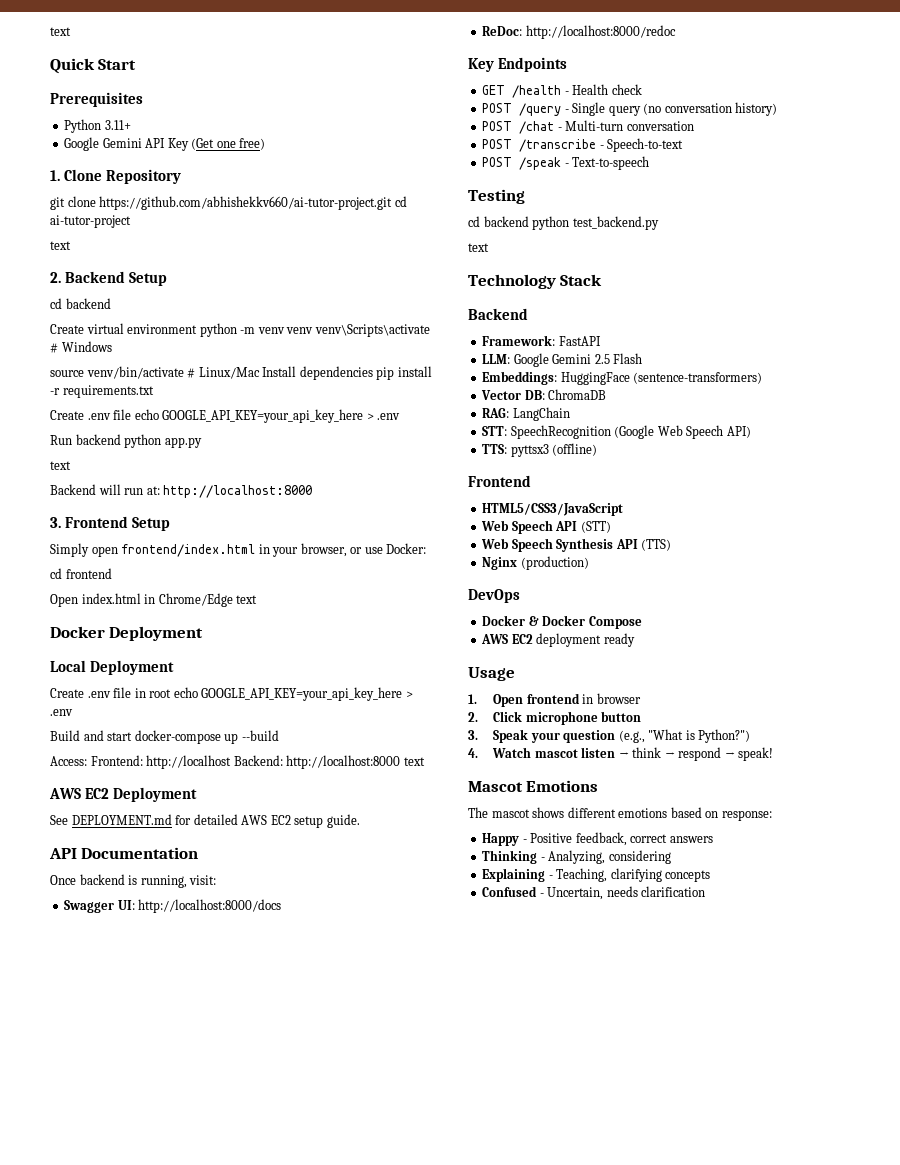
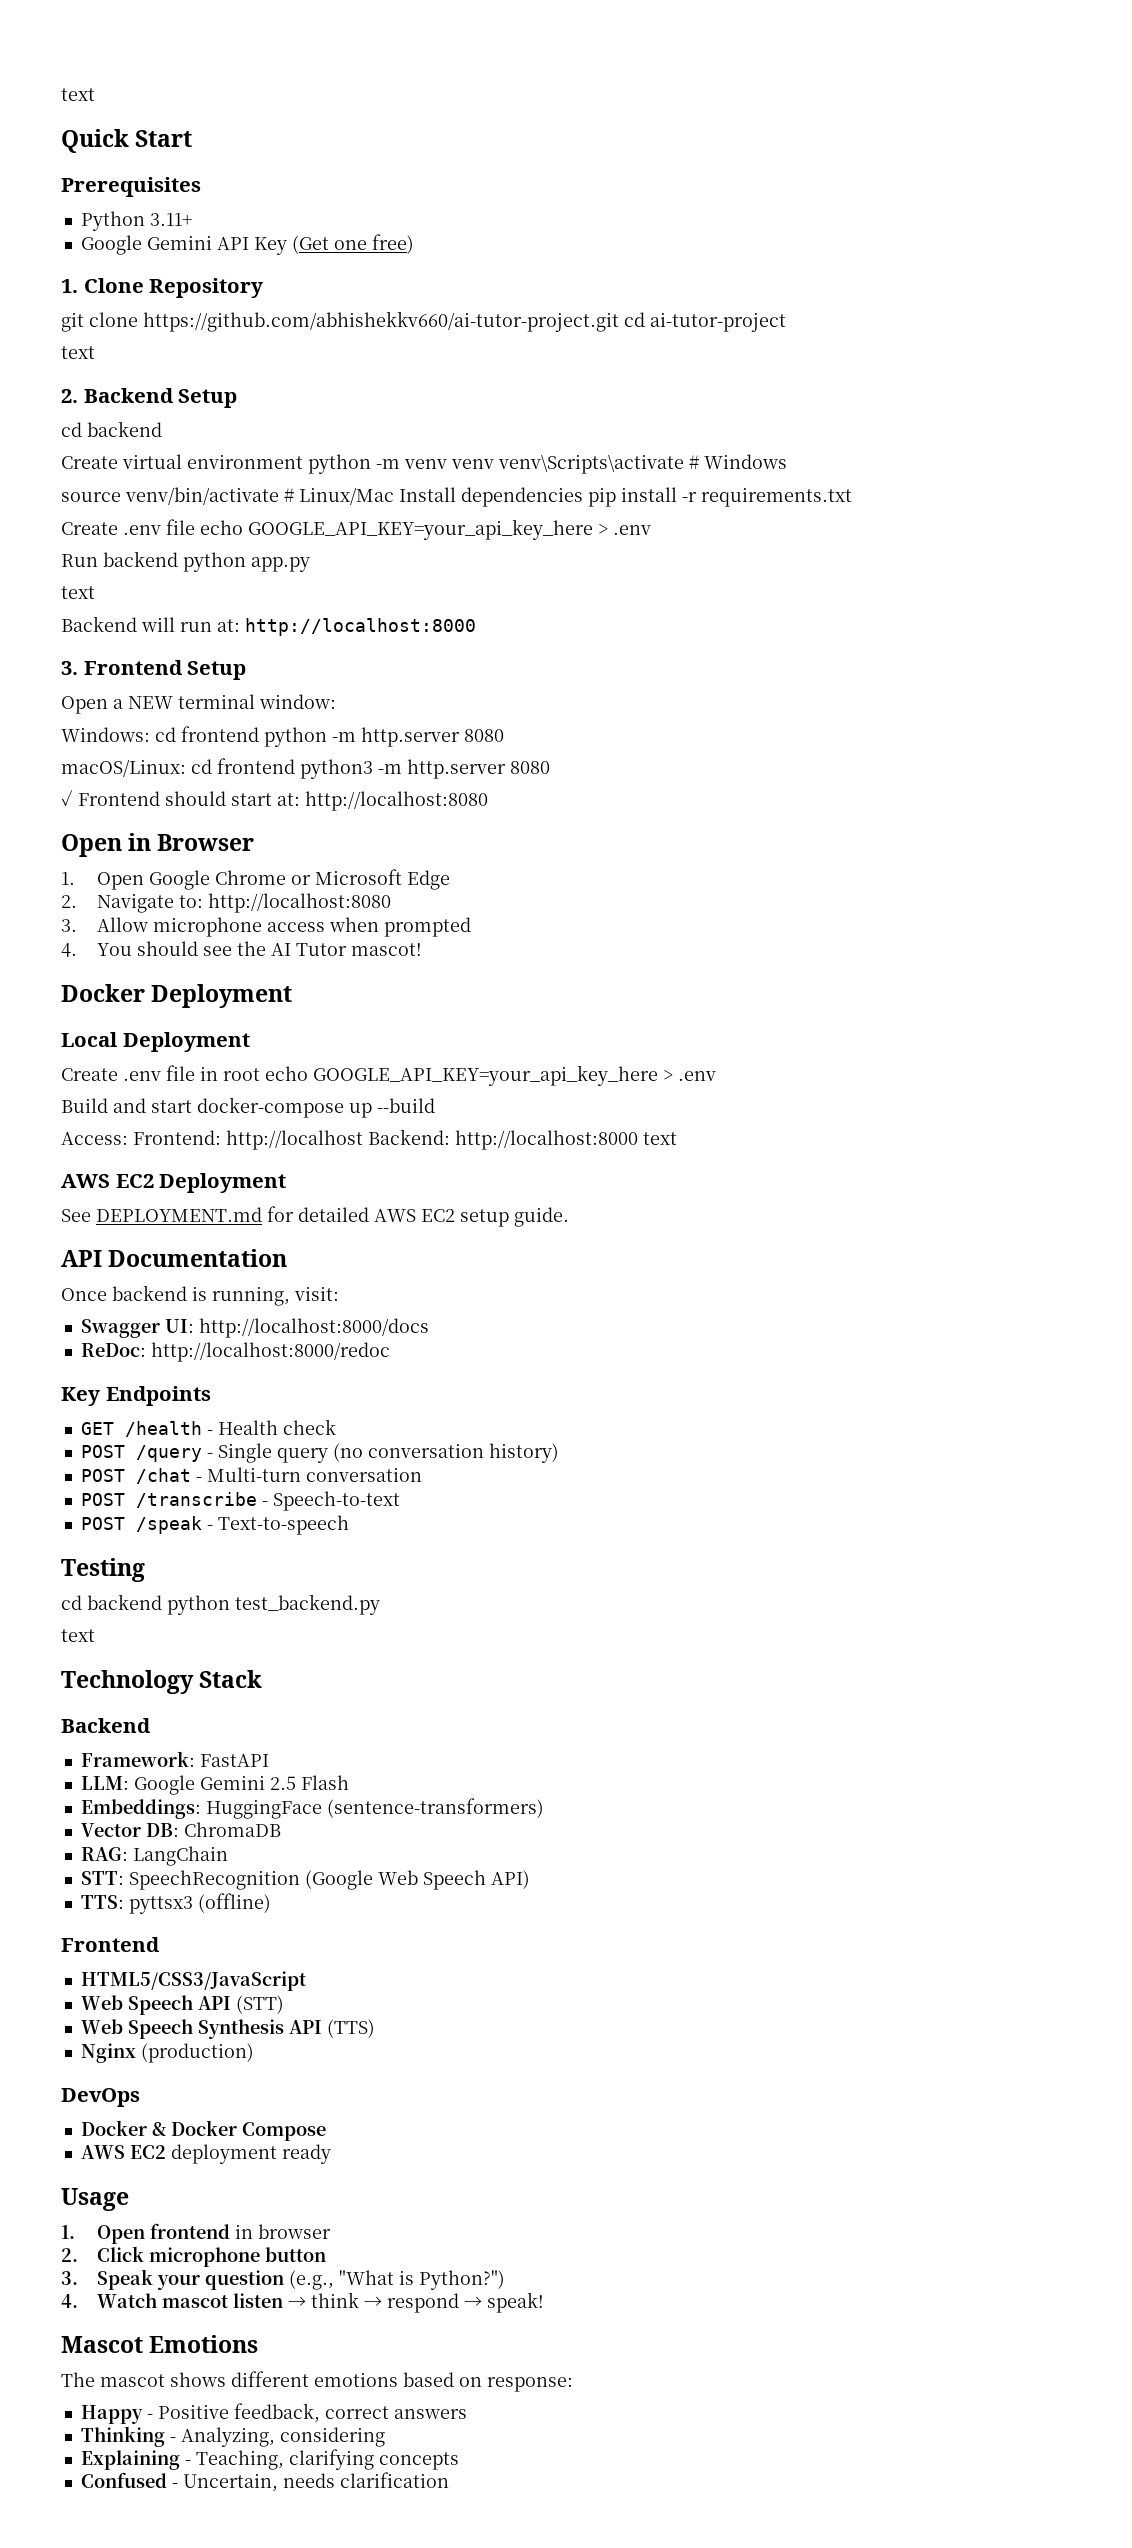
- Simply open frontend/index.html in your browser, or use Docker:
- cd frontend
- Open index.html in Chrome/Edge text
+ Open a NEW terminal window:
+ Windows: cd frontend python -m http.server 8080
+ macOS/Linux: cd frontend python3 -m http.server 8080
+ ✓ Frontend should start at: http://localhost:8080
+ Open in Browser
+ 1. Open Google Chrome or Microsoft Edge
+ 2. Navigate to: http://localhost:8080
+ 3. Allow microphone access when prompted
+ 4. You should see the AI Tutor mascot!

